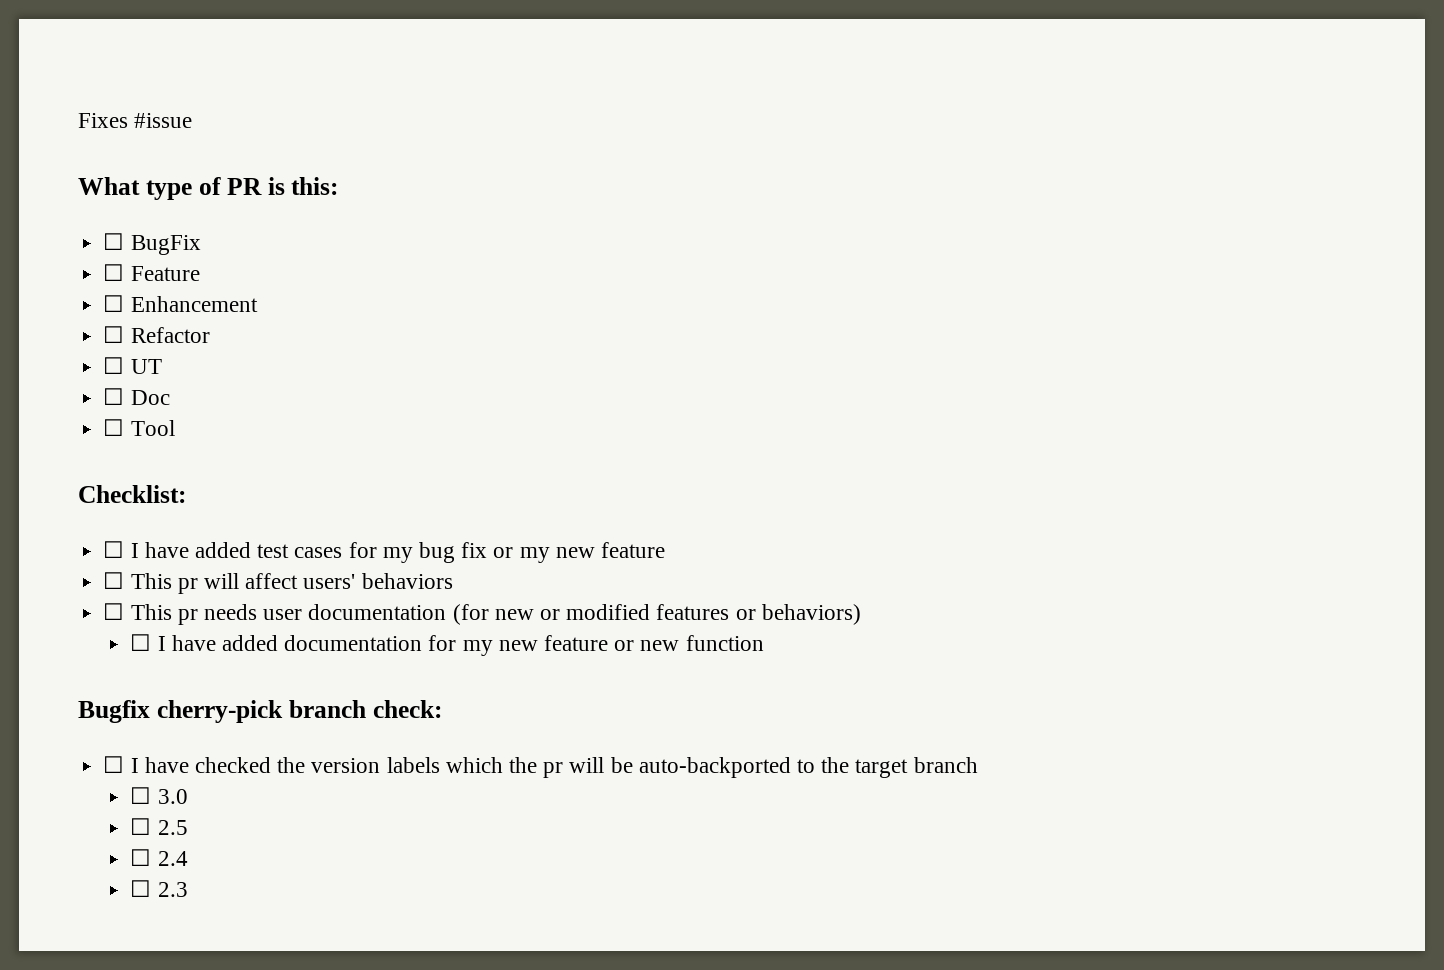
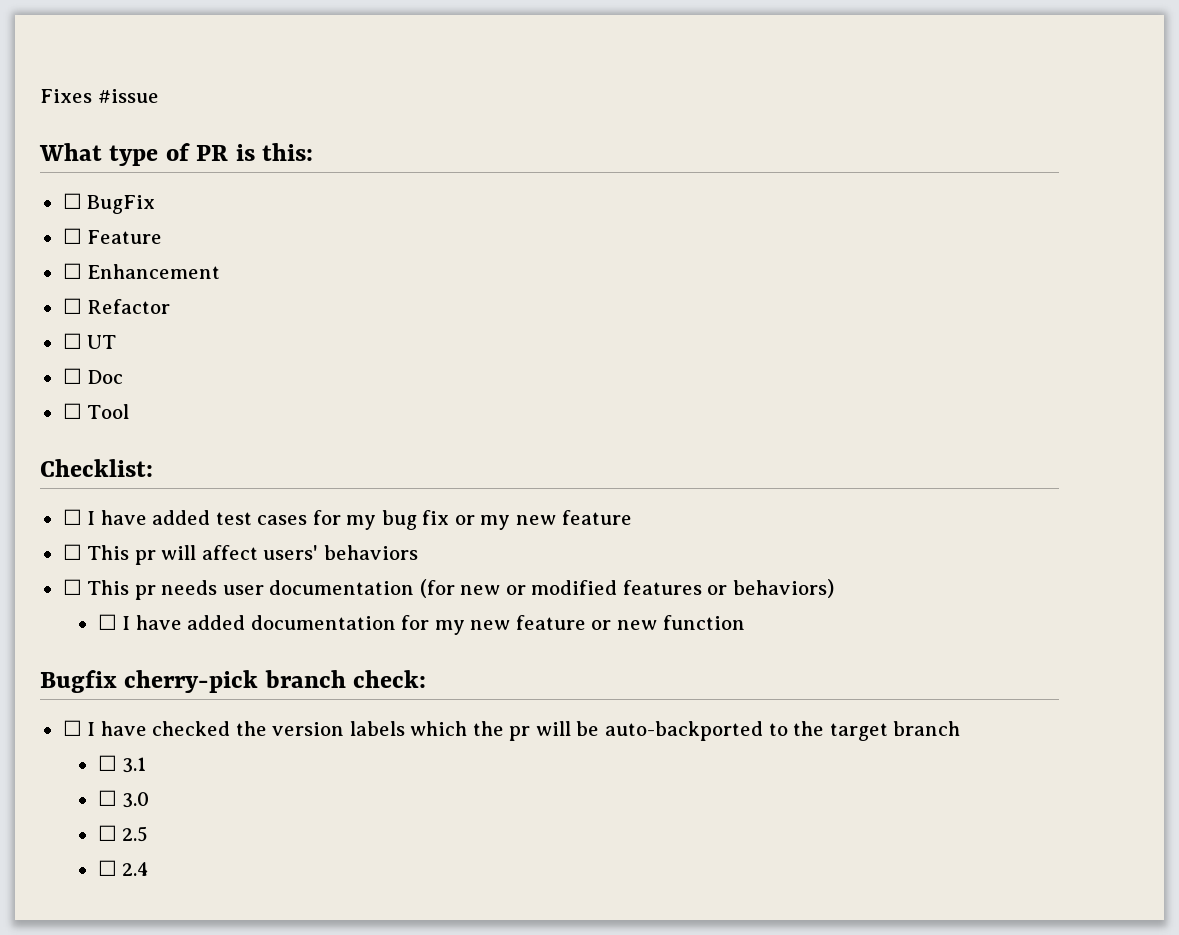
+ ☐ 3.1
- ☐ 2.3

